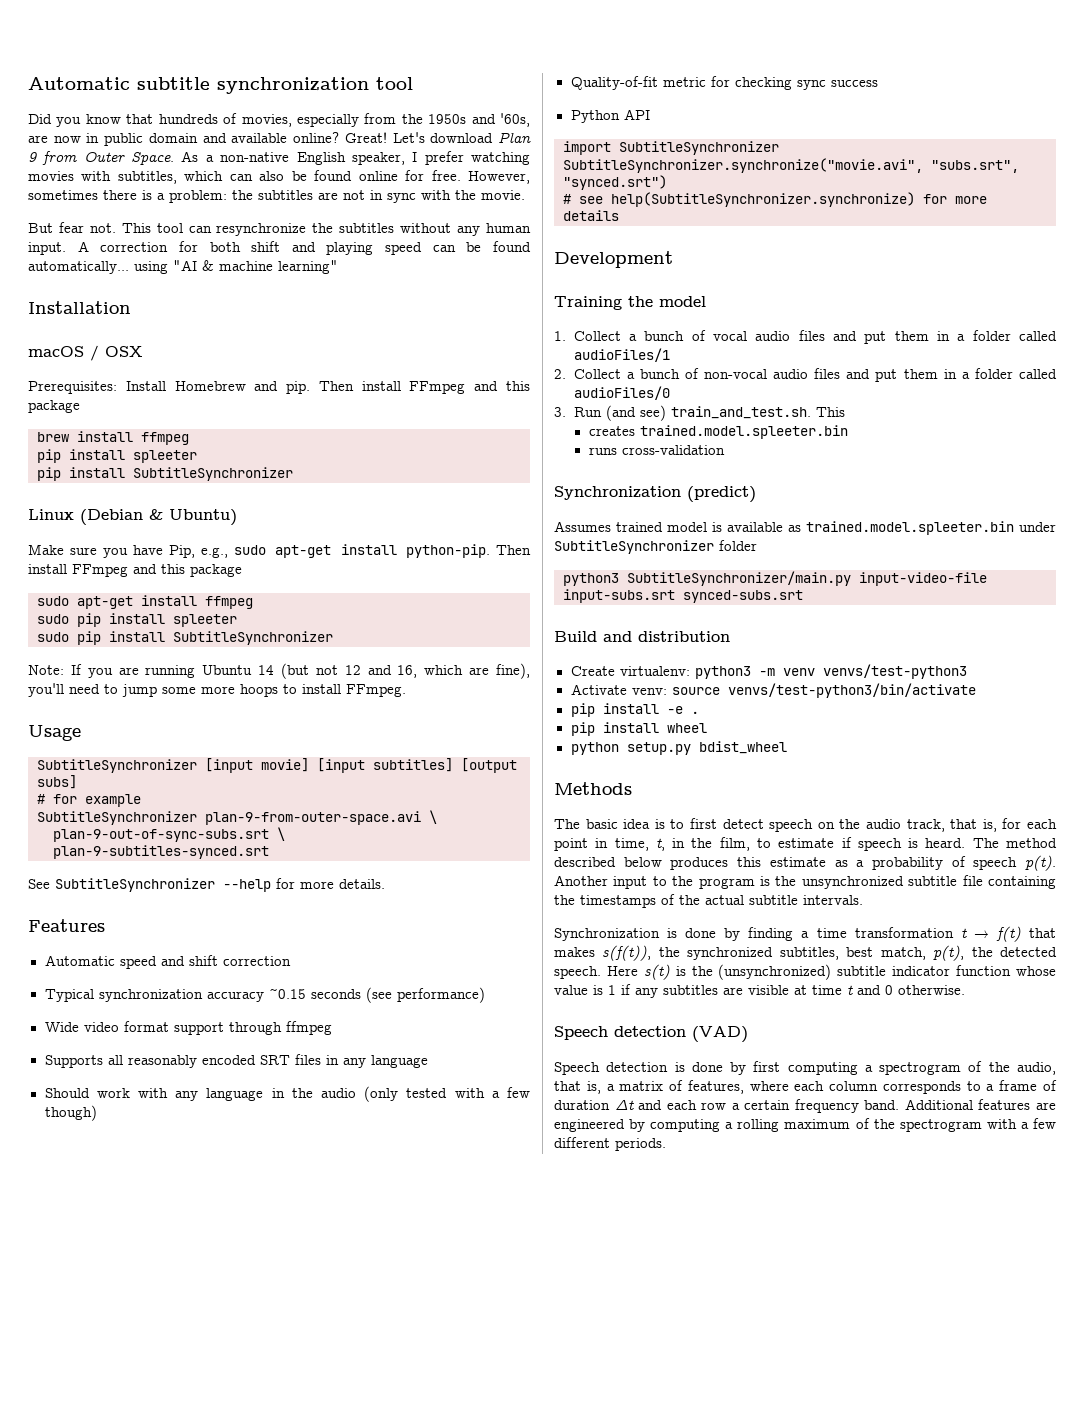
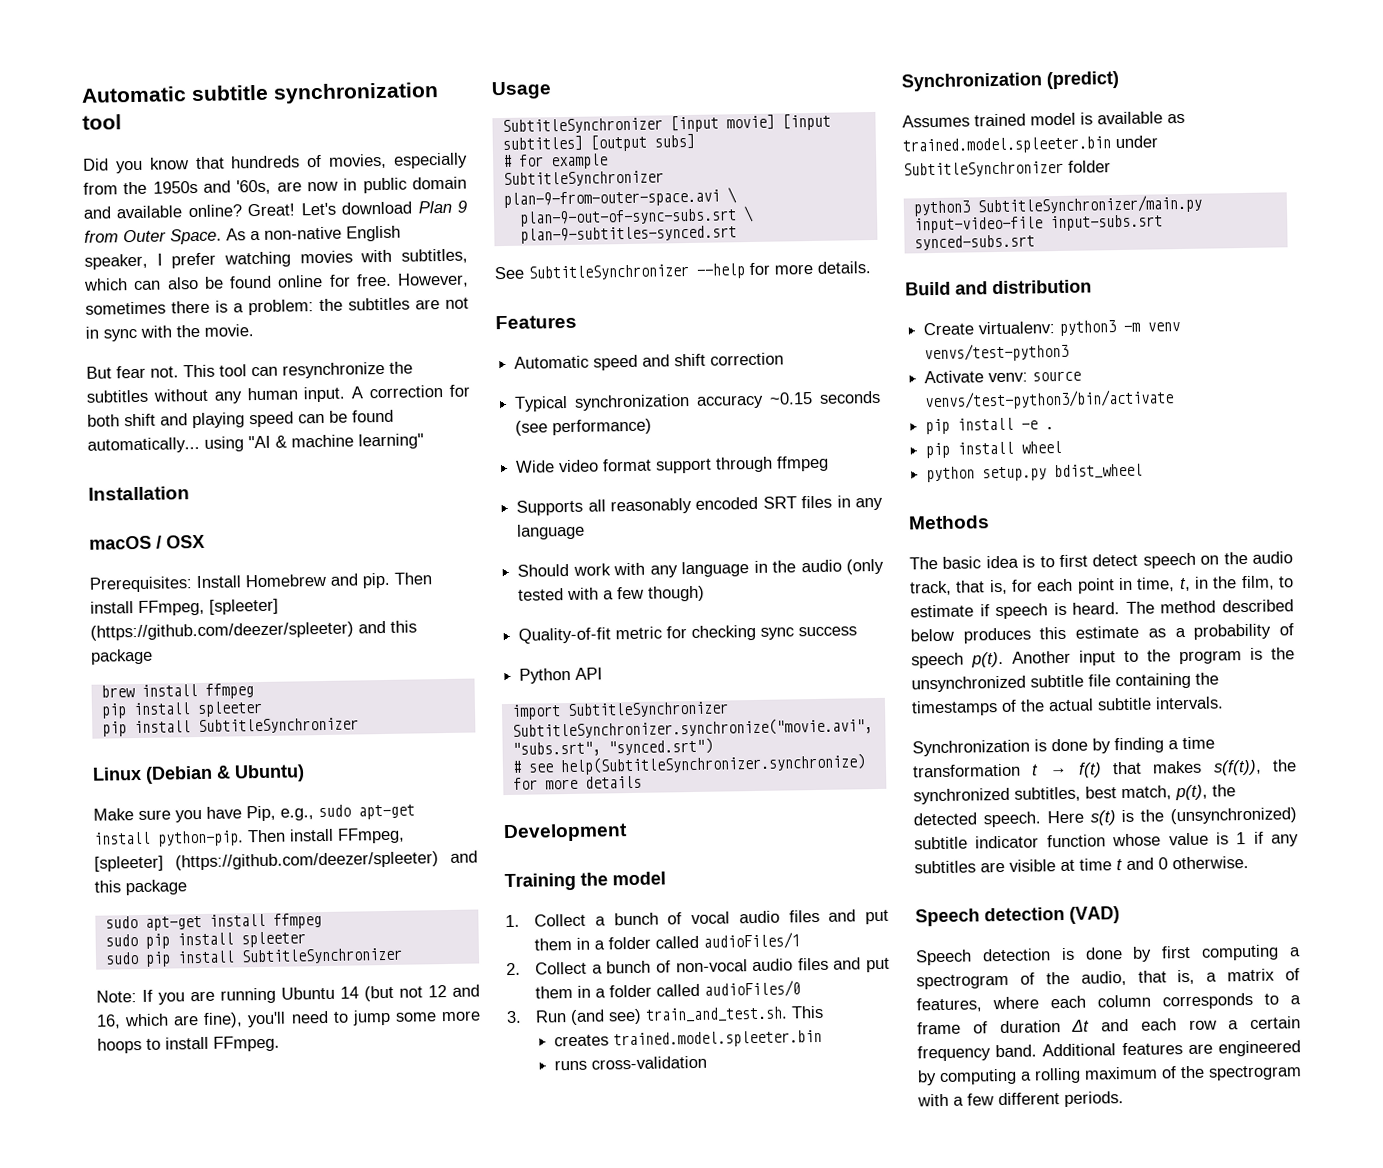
- Prerequisites: Install Homebrew and pip. Then install FFmpeg and this package
+ Prerequisites: Install Homebrew and pip. Then install FFmpeg, [spleeter] (https://github.com/deezer/spleeter) and this package
- Make sure you have Pip, e.g., sudo apt-get install python-pip. Then install FFmpeg and this package
+ Make sure you have Pip, e.g., sudo apt-get install python-pip. Then install FFmpeg, [spleeter] (https://github.com/deezer/spleeter) and this package

